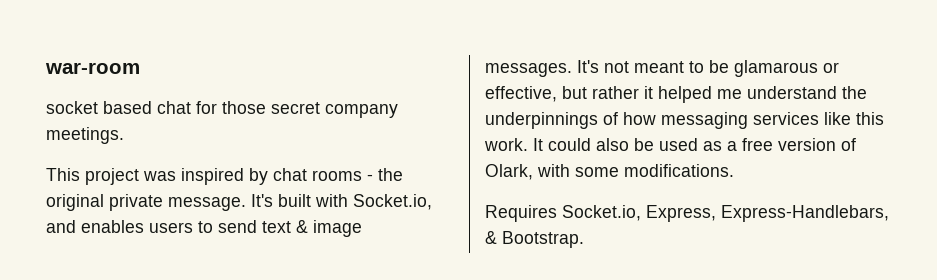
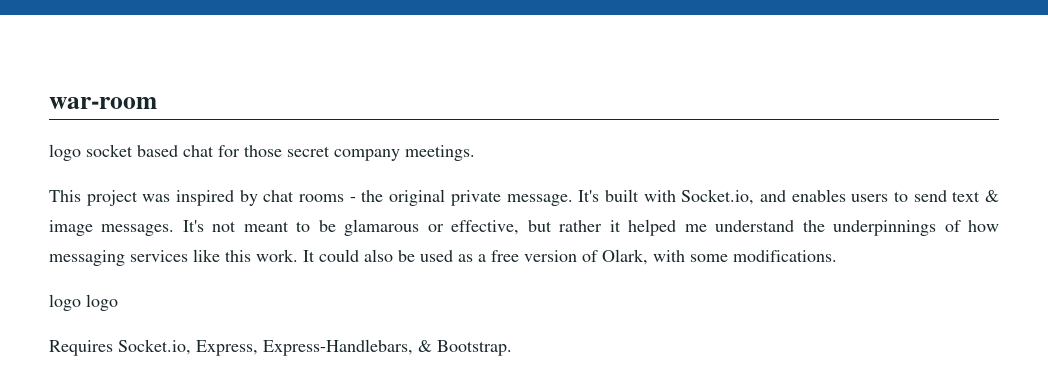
- socket based chat for those secret company meetings.
+ logo socket based chat for those secret company meetings.
+ logo logo

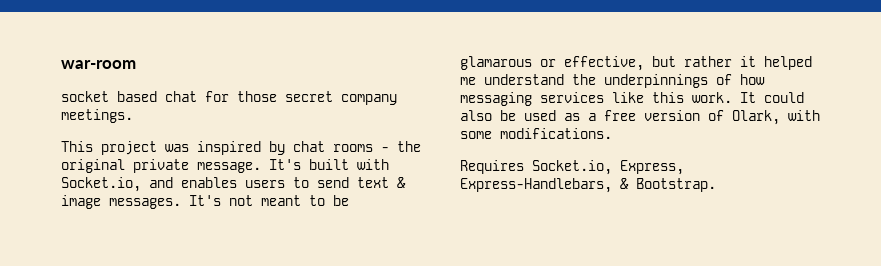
- logo socket based chat for those secret company meetings.
+ socket based chat for those secret company meetings.
- logo logo

